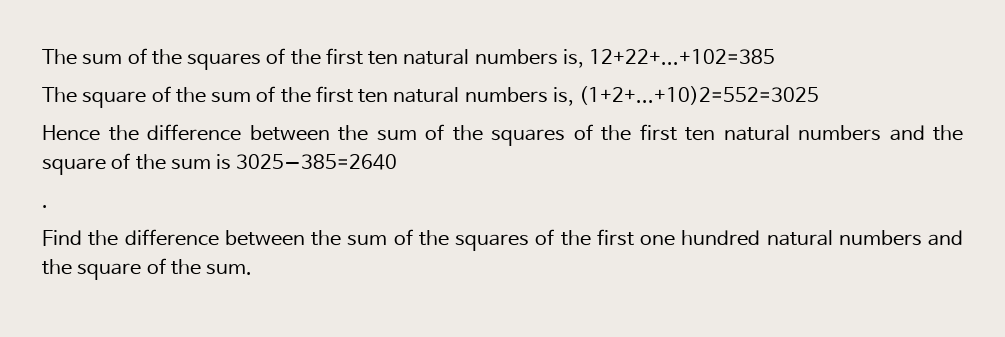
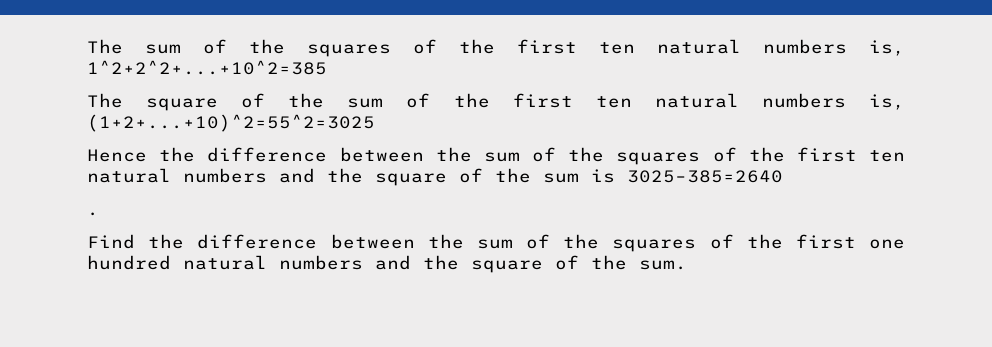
- The sum of the squares of the first ten natural numbers is, 12+22+...+102=385
+ The sum of the squares of the first ten natural numbers is, 1^2+2^2+...+10^2=385
- The square of the sum of the first ten natural numbers is, (1+2+...+10)2=552=3025
+ The square of the sum of the first ten natural numbers is, (1+2+...+10)^2=55^2=3025

